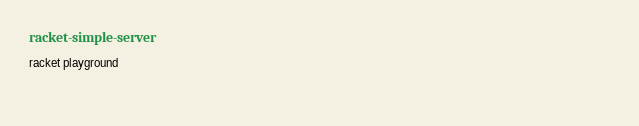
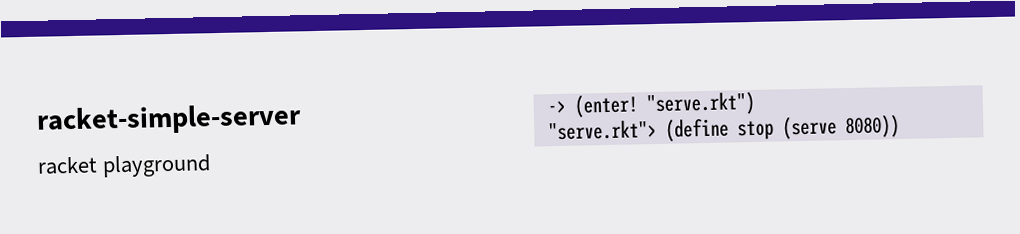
+ -> (enter! "serve.rkt")
+ "serve.rkt"> (define stop (serve 8080))

